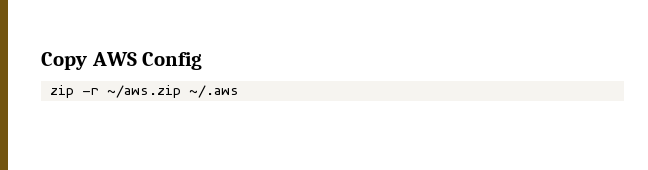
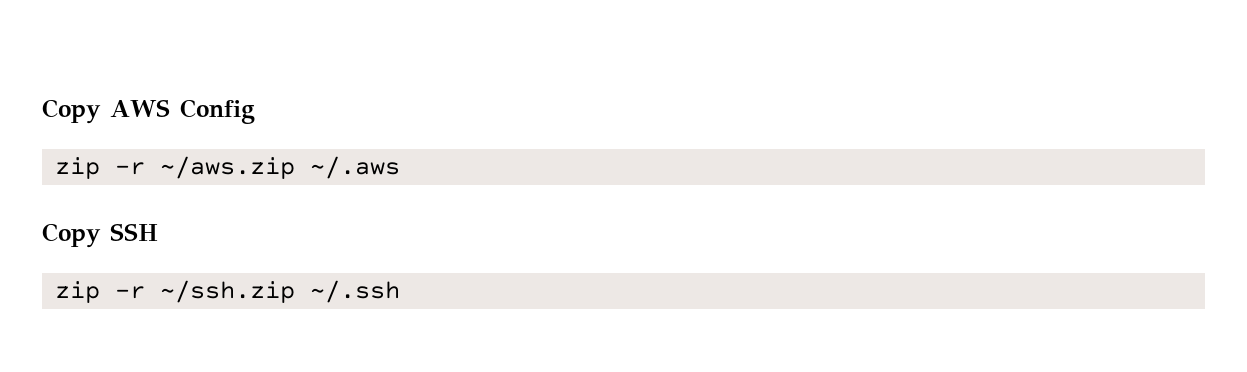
+ Copy SSH
+ zip -r ~/ssh.zip ~/.ssh

